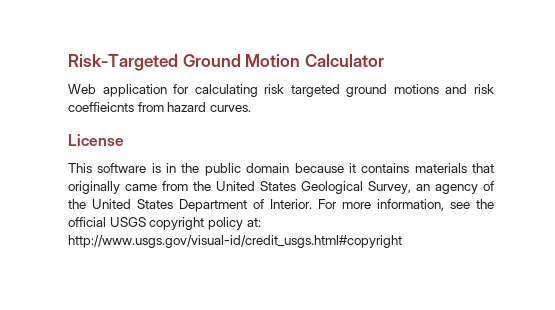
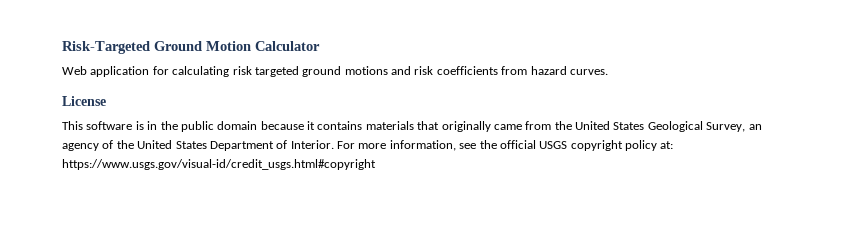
- Web application for calculating risk targeted ground motions and risk coeffieicnts from hazard curves.
+ Web application for calculating risk targeted ground motions and risk coefficients from hazard curves.
- For more information, see the official USGS copyright policy at: http://www.usgs.gov/visual-id/credit_usgs.html#copyright
+ For more information, see the official USGS copyright policy at: https://www.usgs.gov/visual-id/credit_usgs.html#copyright

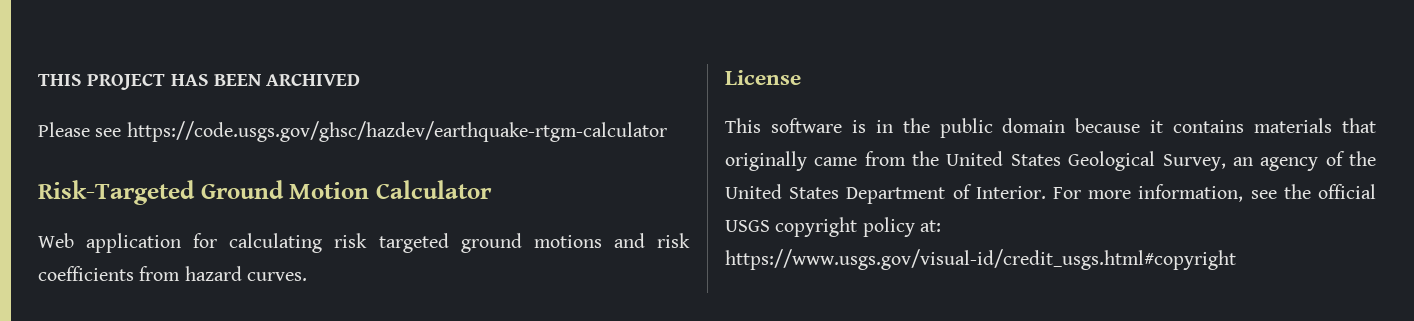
+ THIS PROJECT HAS BEEN ARCHIVED
+ Please see https://code.usgs.gov/ghsc/hazdev/earthquake-rtgm-calculator

